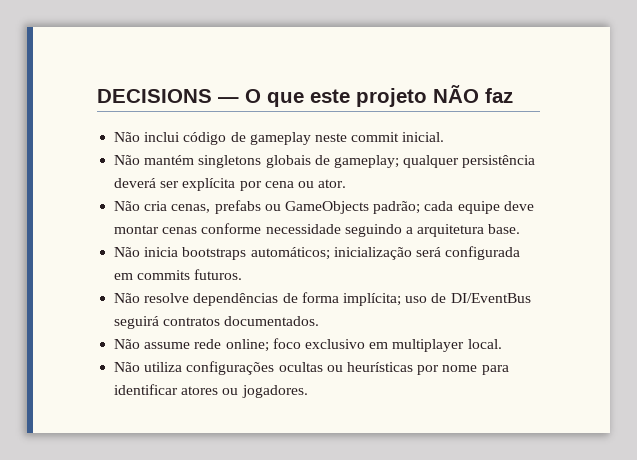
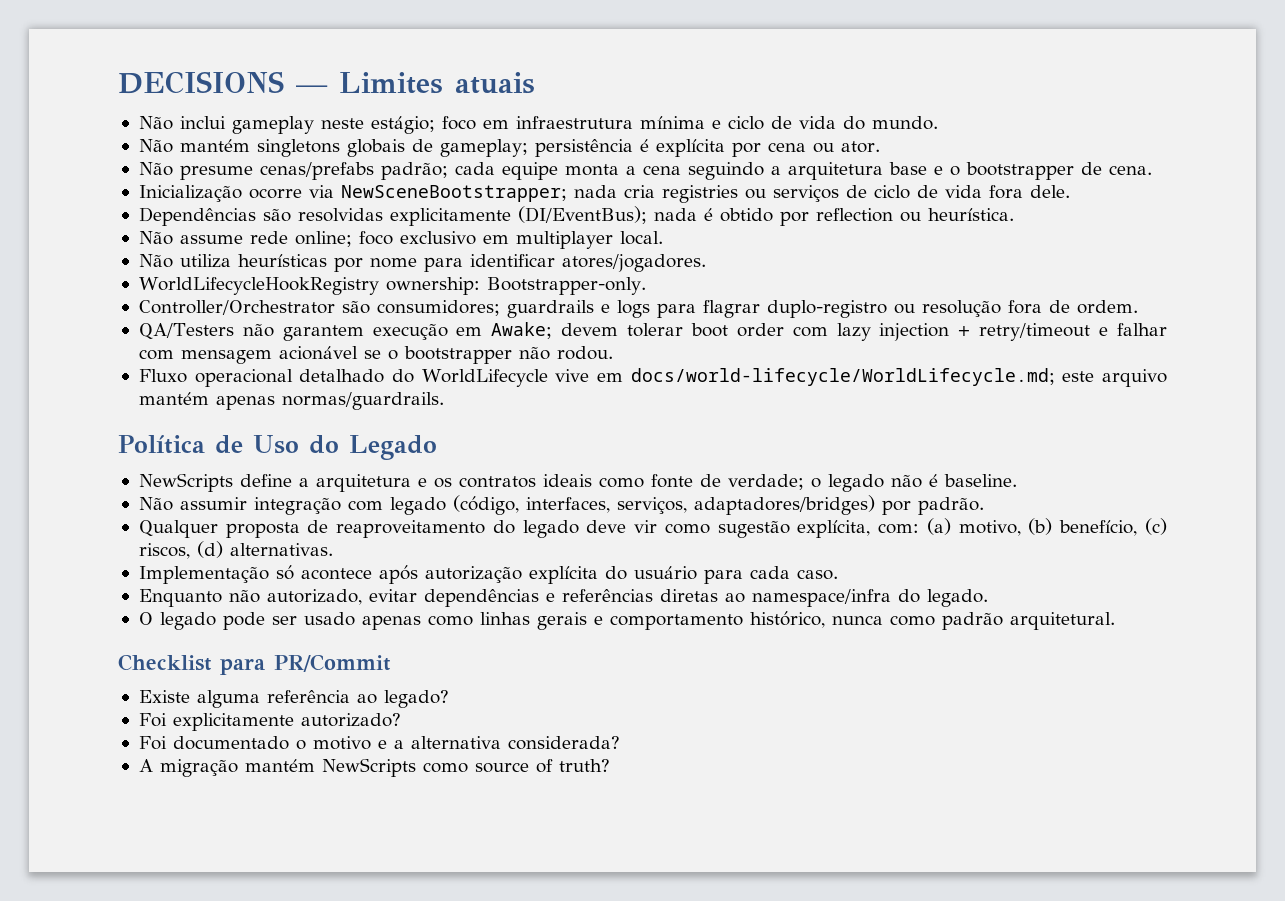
- DECISIONS — O que este projeto NÃO faz
- Não inclui código de gameplay neste commit inicial.
+ DECISIONS — Limites atuais
+ Não inclui gameplay neste estágio; foco em infraestrutura mínima e ciclo de vida do mundo.
- Não mantém singletons globais de gameplay; qualquer persistência deverá ser explícita por cena ou ator.
+ Não mantém singletons globais de gameplay; persistência é explícita por cena ou ator.
- Não cria cenas, prefabs ou GameObjects padrão; cada equipe deve montar cenas conforme necessidade seguindo a arquitetura base.
- Não inicia bootstraps automáticos; inicialização será configurada em commits futuros.
- Não resolve dependências de forma implícita; uso de DI/EventBus seguirá contratos documentados.
+ Não presume cenas/prefabs padrão; cada equipe monta a cena seguindo a arquitetura base e o bootstrapper de cena.
+ Inicialização ocorre via NewSceneBootstrapper; nada cria registries ou serviços de ciclo de vida fora dele.
+ Dependências são resolvidas explicitamente (DI/EventBus); nada é obtido por reflection ou heurística.
- Não utiliza configurações ocultas ou heurísticas por nome para identificar atores ou jogadores.
+ Não utiliza heurísticas por nome para identificar atores/jogadores.
+ WorldLifecycleHookRegistry ownership: Bootstrapper-only.
+ Controller/Orchestrator são consumidores; guardrails e logs para flagrar duplo-registro ou resolução fora de ordem.
+ QA/Testers não garantem execução em Awake; devem tolerar boot order com lazy injection + retry/timeout e falhar com mensagem acionável se o bootstrapper não rodou.
+ Fluxo operacional detalhado do WorldLifecycle vive em docs/world-lifecycle/WorldLifecycle.md; este arquivo mantém apenas normas/guardrails.
+ Política de Uso do Legado
+ NewScripts define a arquitetura e os contratos ideais como fonte de verdade; o legado não é baseline.
+ Não assumir integração com legado (código, interfaces, serviços, adaptadores/bridges) por padrão.
+ Qualquer proposta de reaproveitamento do legado deve vir como sugestão explícita, com: (a) motivo, (b) benefício, (c) riscos, (d) alternativas.
+ Implementação só acontece após autorização explícita do usuário para cada caso.
+ Enquanto não autorizado, evitar dependências e referências diretas ao namespace/infra do legado.
+ O legado pode ser usado apenas como linhas gerais e comportamento histórico, nunca como padrão arquitetural.
+ Checklist para PR/Commit
+ Existe alguma referência ao legado?
+ Foi explicitamente autorizado?
+ Foi documentado o motivo e a alternativa considerada?
+ A migração mantém NewScripts como source of truth?

